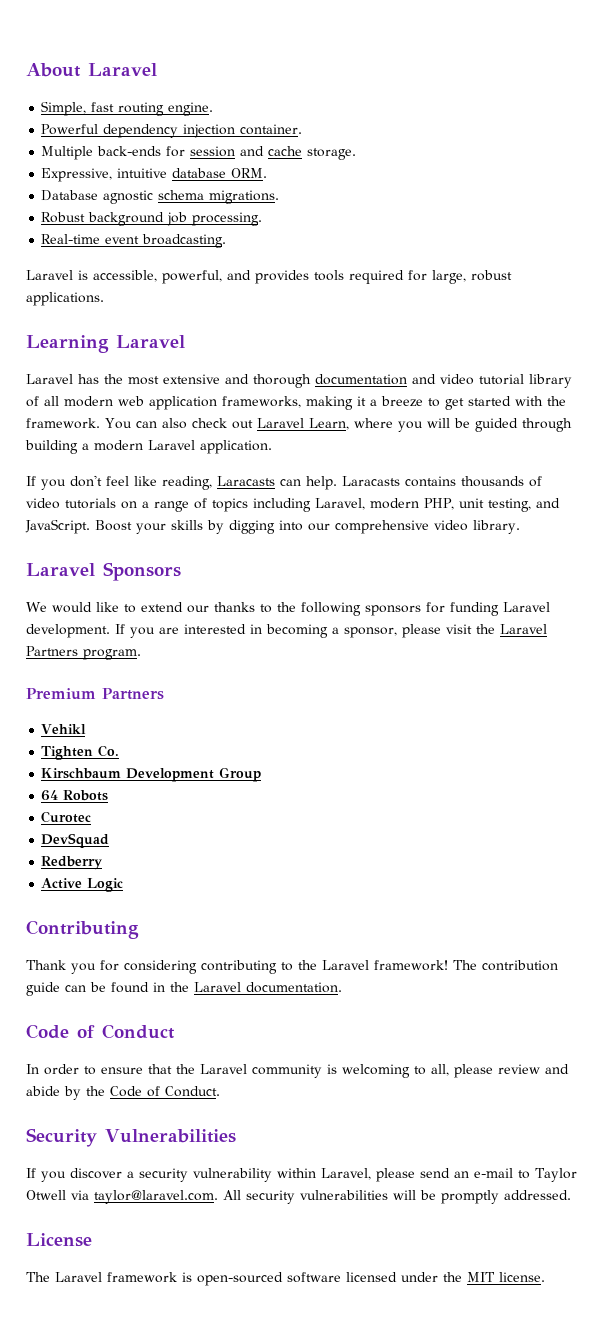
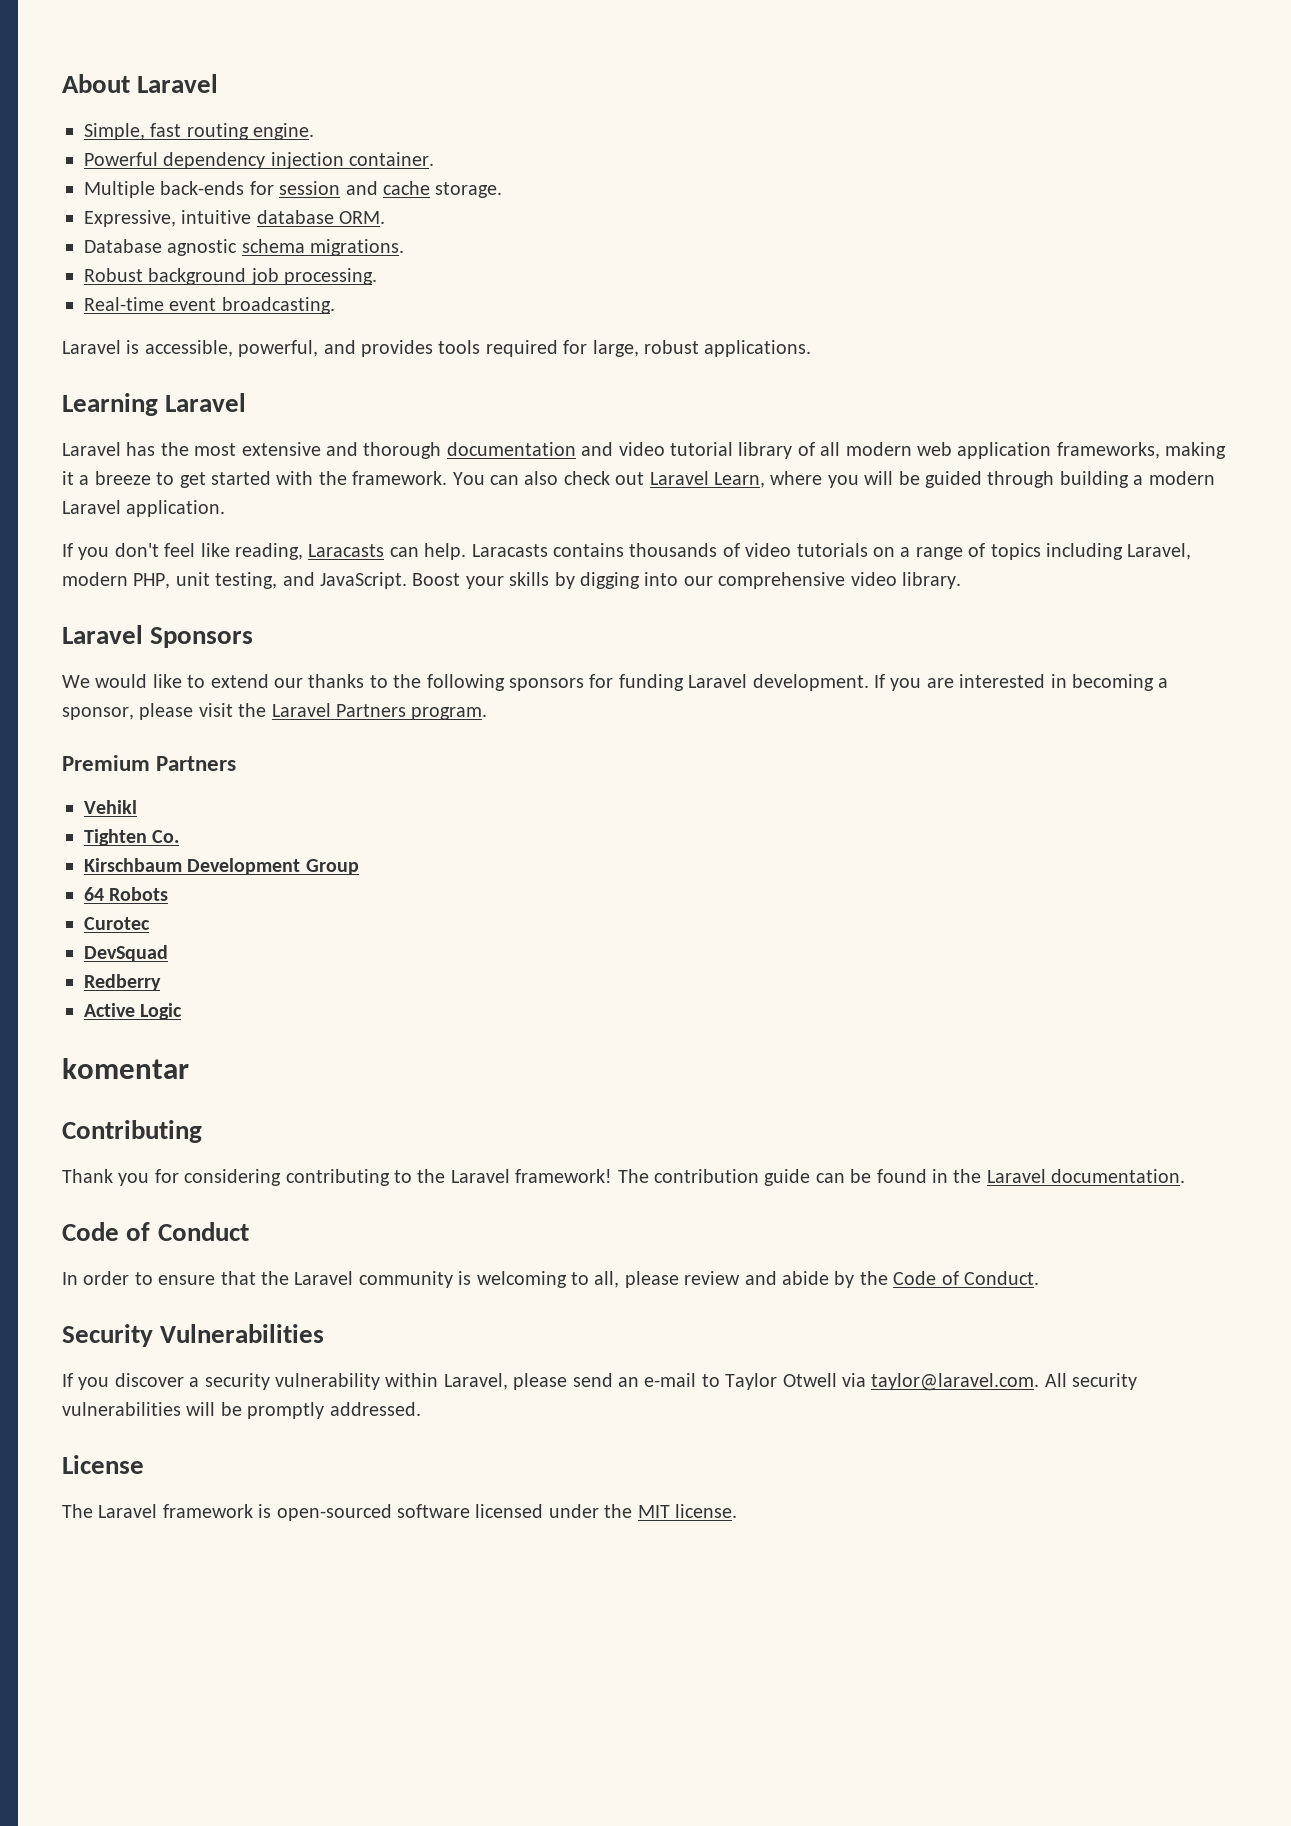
+ komentar

